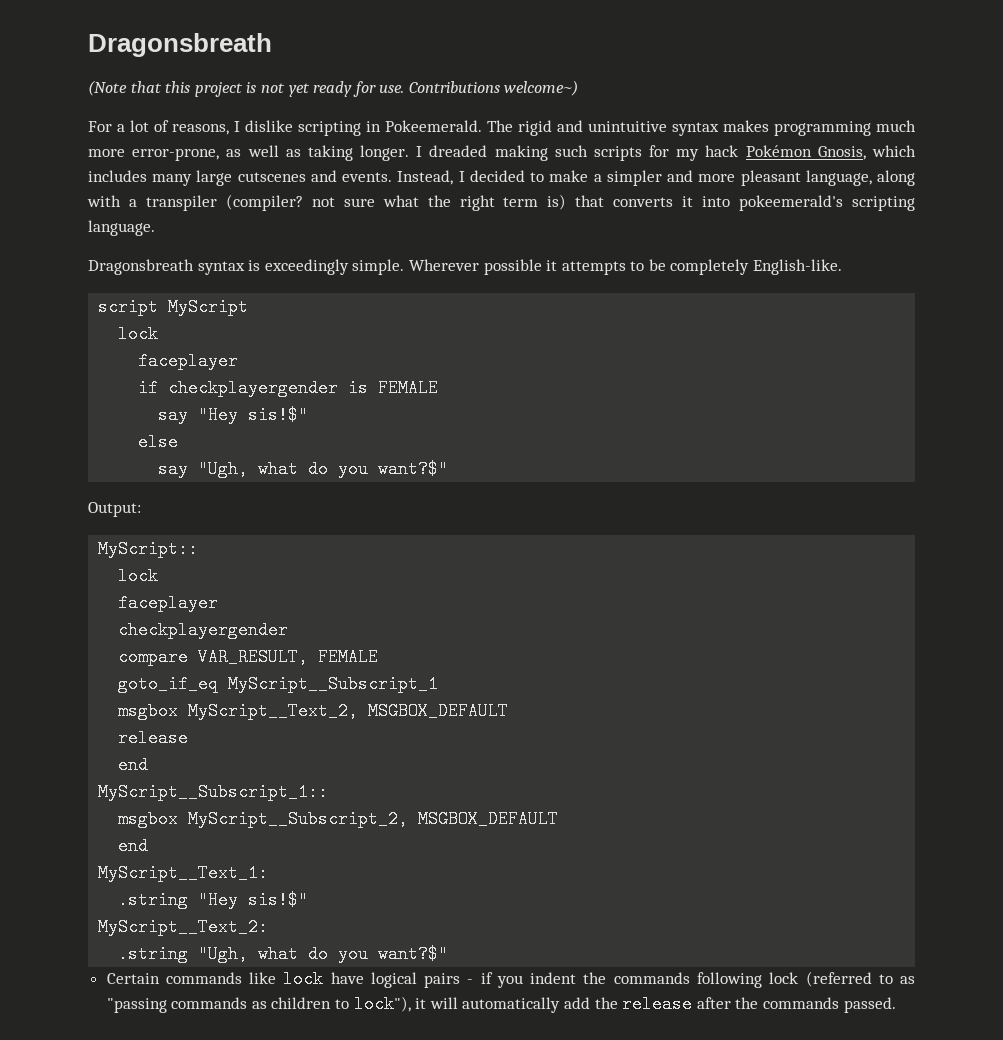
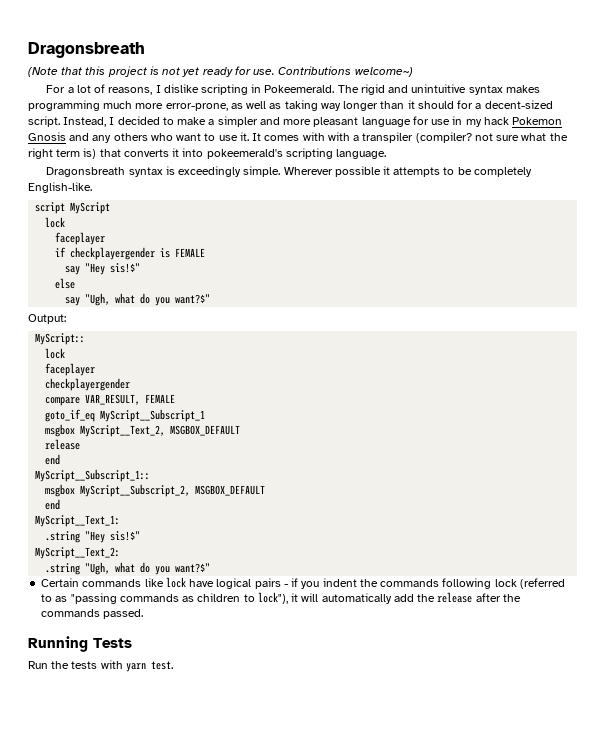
- The rigid and unintuitive syntax makes programming much more error-prone, as well as taking longer. I dreaded making such scripts for my hack Pokémon Gnosis, which includes many large cutscenes and events.
+ The rigid and unintuitive syntax makes programming much more error-prone, as well as taking way longer than it should for a decent-sized script.
- Instead, I decided to make a simpler and more pleasant language, along with a transpiler (compiler? not sure what the right term is) that converts it into pokeemerald's scripting language.
+ Instead, I decided to make a simpler and more pleasant language for use in my hack Pokemon Gnosis and any others who want to use it. It comes with with a transpiler (compiler? not sure what the right term is) that converts it into pokeemerald's scripting language.
+ Running Tests
+ Run the tests with yarn test.

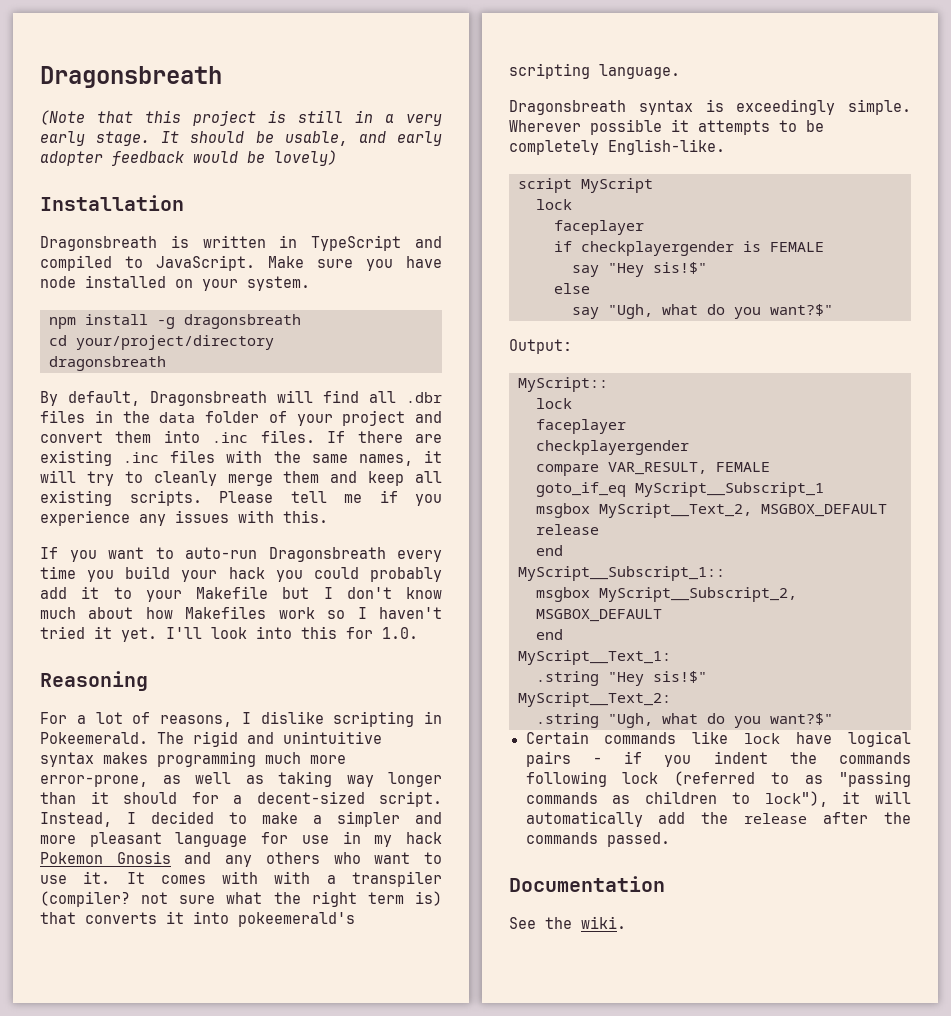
- (Note that this project is not yet ready for use. Contributions welcome~)
+ (Note that this project is still in a very early stage. It should be usable, and early adopter feedback would be lovely)
+ Installation
+ Dragonsbreath is written in TypeScript and compiled to JavaScript. Make sure you have node installed on your system.
+ npm install -g dragonsbreath
+ cd your/project/directory
+ dragonsbreath
+ By default, Dragonsbreath will find all .dbr files in the data folder of your project and convert them into .inc files. If there are existing .inc files with the same names, it will try to cleanly merge them and keep all existing scripts. Please tell me if you experience any issues with this.
+ If you want to auto-run Dragonsbreath every time you build your hack you could probably add it to your Makefile but I don't know much about how Makefiles work so I haven't tried it yet. I'll look into this for 1.0.
+ Reasoning
- Running Tests
- Run the tests with yarn test.
+ Documentation
+ See the wiki.

